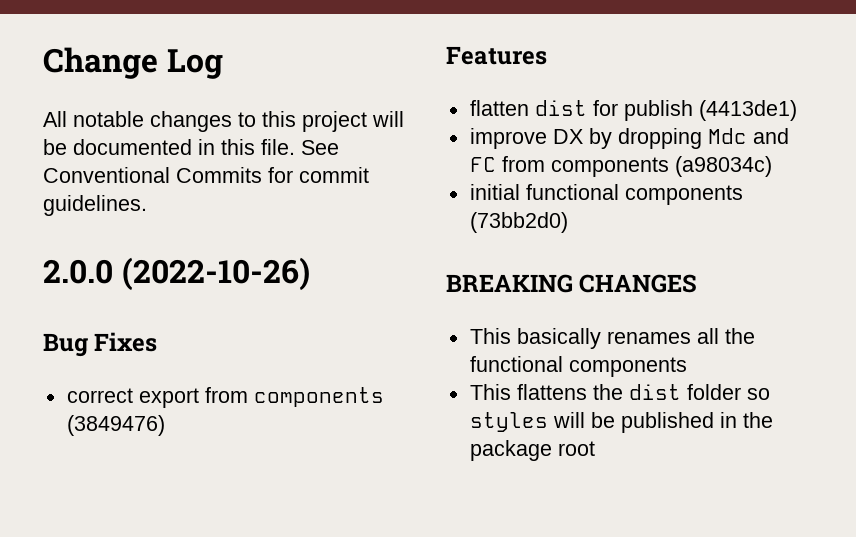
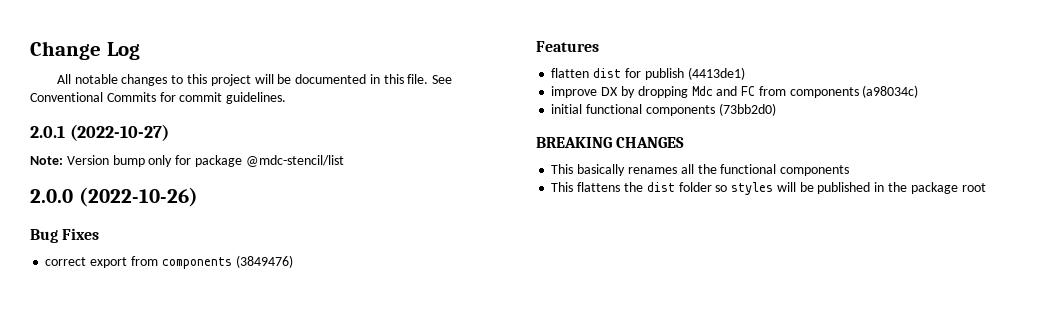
+ 2.0.1 (2022-10-27)
+ Note: Version bump only for package @mdc-stencil/list

